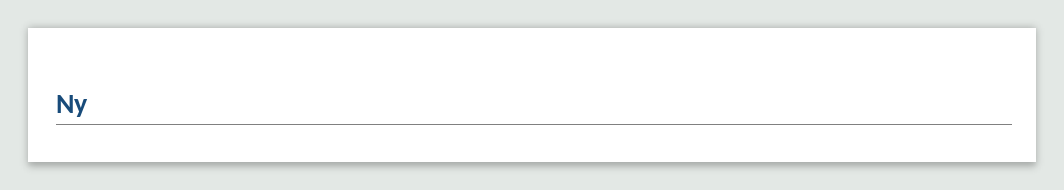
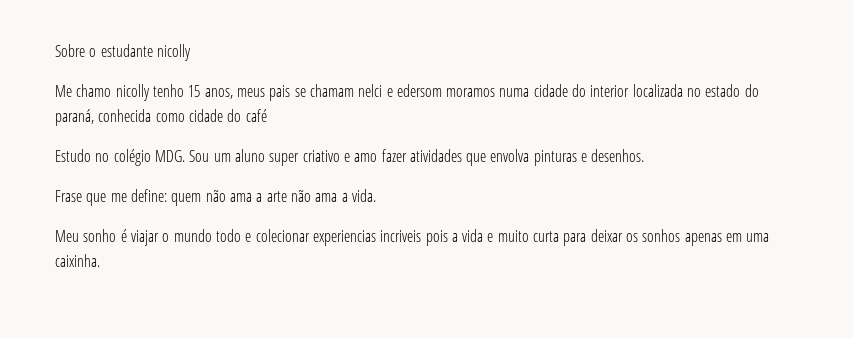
- Ny
+ Sobre o estudante nicolly
+ Me chamo nicolly tenho 15 anos, meus pais se chamam nelci e edersom moramos numa cidade do interior localizada no estado do paraná, conhecida como cidade do café
+ Estudo no colégio MDG. Sou um aluno super criativo e amo fazer atividades que envolva pinturas e desenhos.
+ Frase que me define: quem não ama a arte não ama a vida.
+ Meu sonho é viajar o mundo todo e colecionar experiencias incriveis pois a vida e muito curta para deixar os sonhos apenas em uma caixinha.

